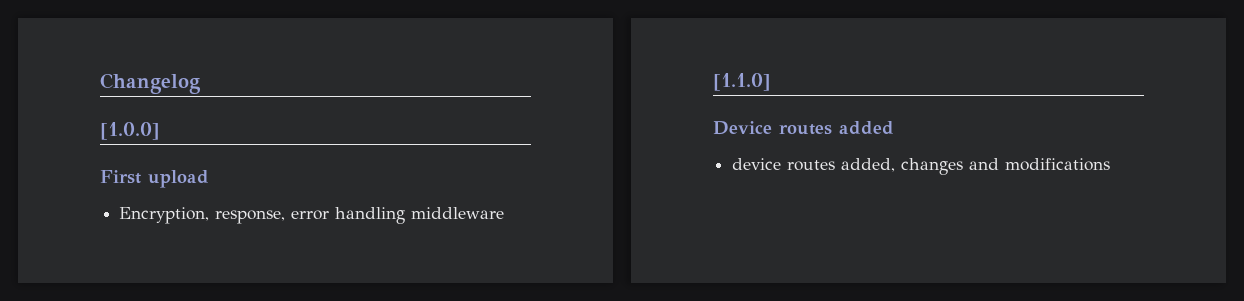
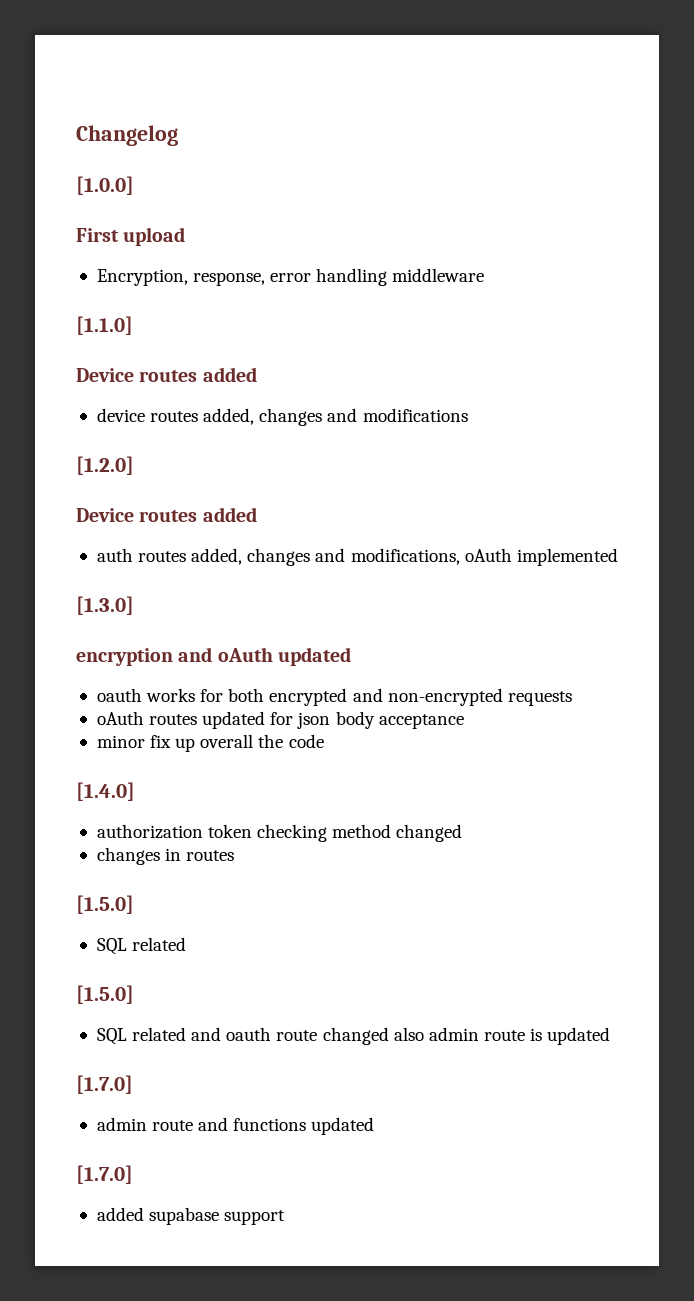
+ [1.2.0]
+ Device routes added
+ auth routes added, changes and modifications, oAuth implemented
+ [1.3.0]
+ encryption and oAuth updated
+ oauth works for both encrypted and non-encrypted requests
+ oAuth routes updated for json body acceptance
+ minor fix up overall the code
+ [1.4.0]
+ authorization token checking method changed
+ changes in routes
+ [1.5.0]
+ SQL related
+ [1.5.0]
+ SQL related and oauth route changed also admin route is updated
+ [1.7.0]
+ admin route and functions updated
+ [1.7.0]
+ added supabase support

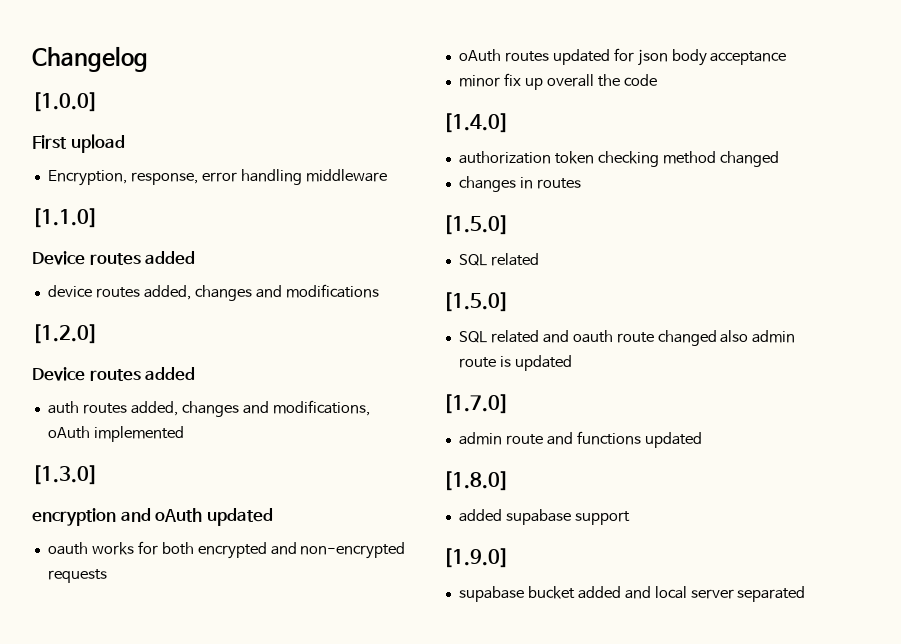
  admin route and functions updated
- [1.7.0]
+ [1.8.0]
+ [1.9.0]
+ supabase bucket added and local server separated

